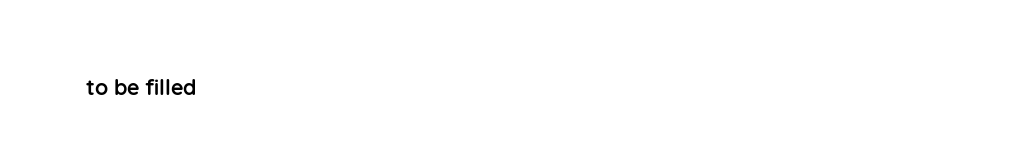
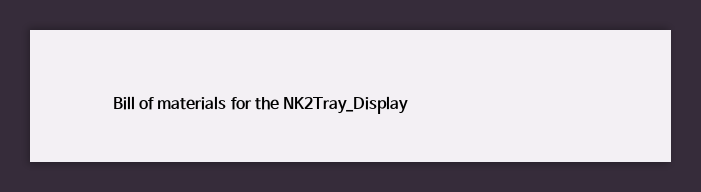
- to be filled
+ Bill of materials for the NK2Tray_Display

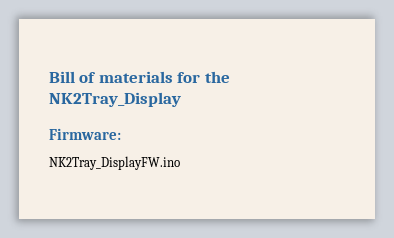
+ Firmware:
+ NK2Tray_DisplayFW.ino

